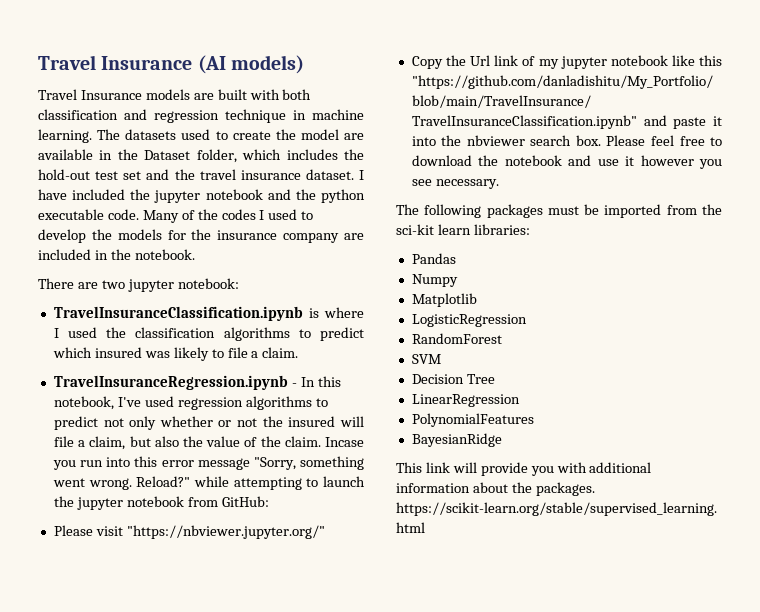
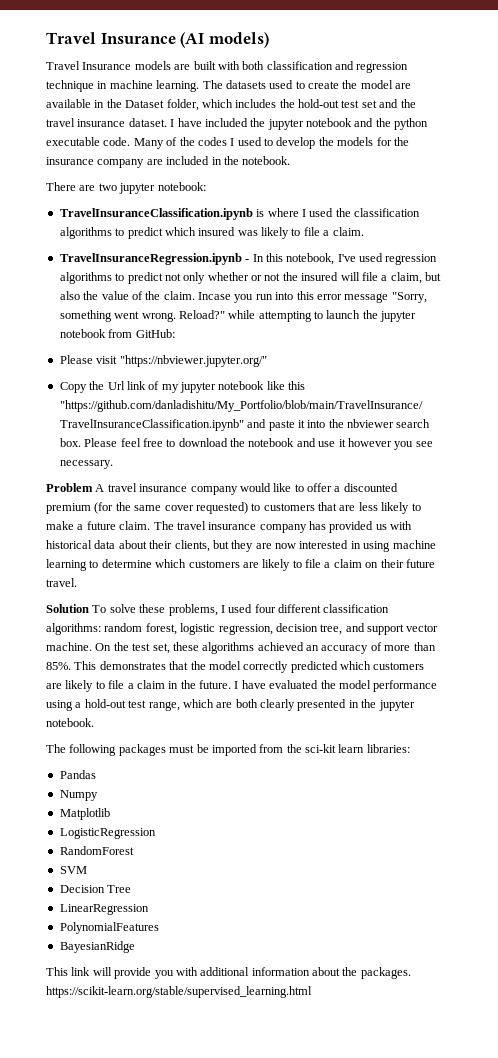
+ Problem A travel insurance company would like to offer a discounted premium (for the same cover requested) to customers that are less likely to make a future claim. The travel insurance company has provided us with historical data about their clients, but they are now interested in using machine learning to determine which customers are likely to file a claim on their future travel.
+ Solution To solve these problems, I used four different classification algorithms: random forest, logistic regression, decision tree, and support vector machine. On the test set, these algorithms achieved an accuracy of more than 85%. This demonstrates that the model correctly predicted which customers are likely to file a claim in the future. I have evaluated the model performance using a hold-out test range, which are both clearly presented in the jupyter notebook.

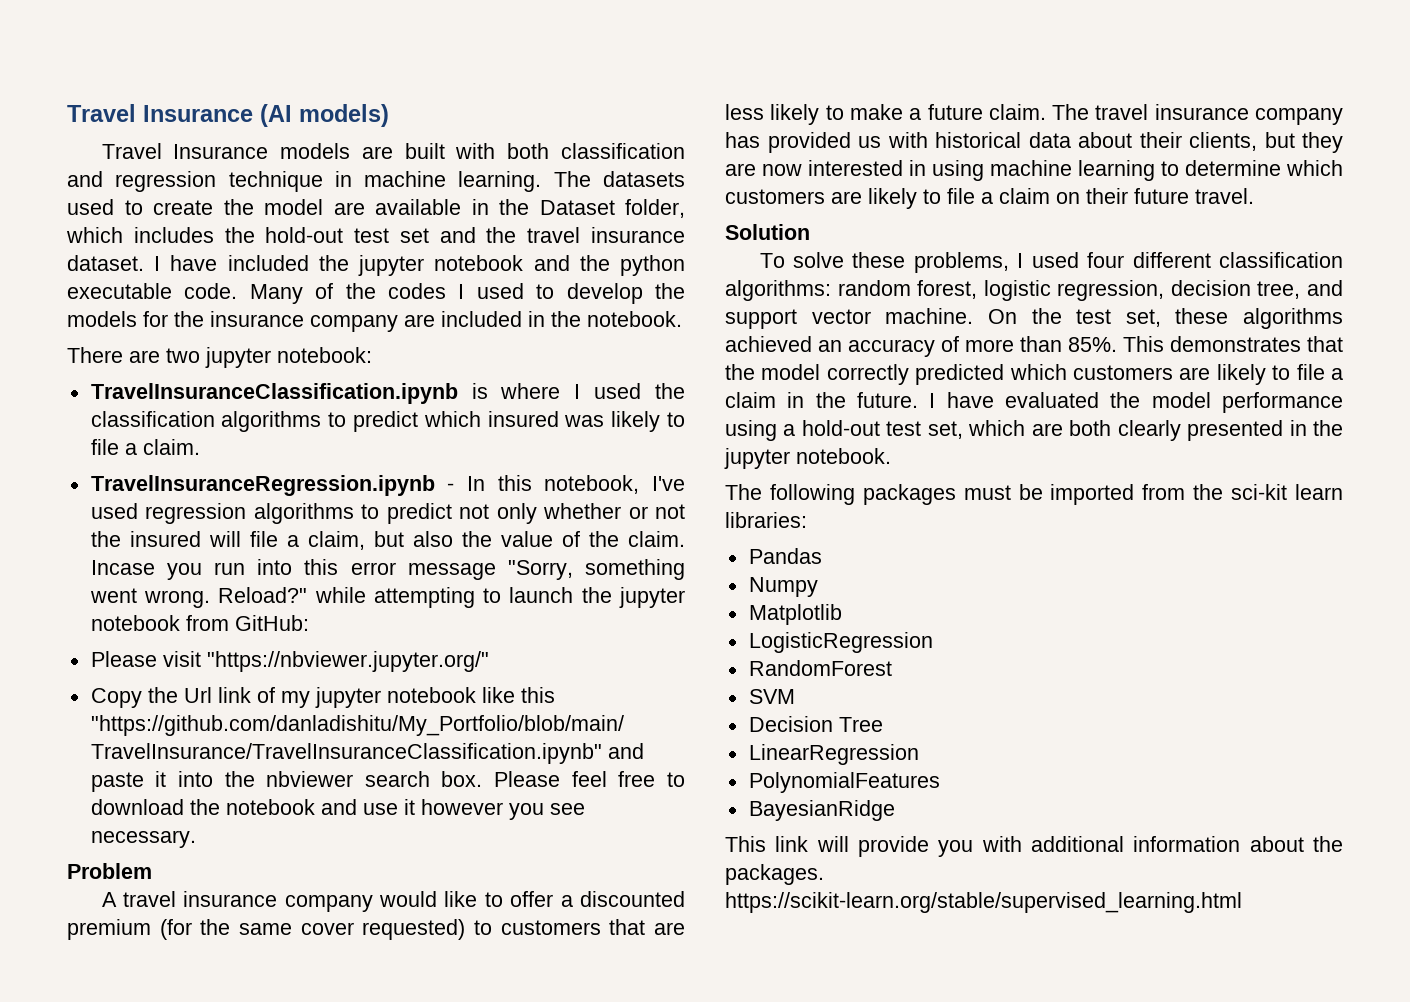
- Problem A travel insurance company would like to offer a discounted premium (for the same cover requested) to customers that are less likely to make a future claim.
+ Problem
+ A travel insurance company would like to offer a discounted premium (for the same cover requested) to customers that are less likely to make a future claim.
- Solution To solve these problems, I used four different classification algorithms: random forest, logistic regression, decision tree, and support vector machine.
+ Solution
+ To solve these problems, I used four different classification algorithms: random forest, logistic regression, decision tree, and support vector machine.
- I have evaluated the model performance using a hold-out test range, which are both clearly presented in the jupyter notebook.
+ I have evaluated the model performance using a hold-out test set, which are both clearly presented in the jupyter notebook.

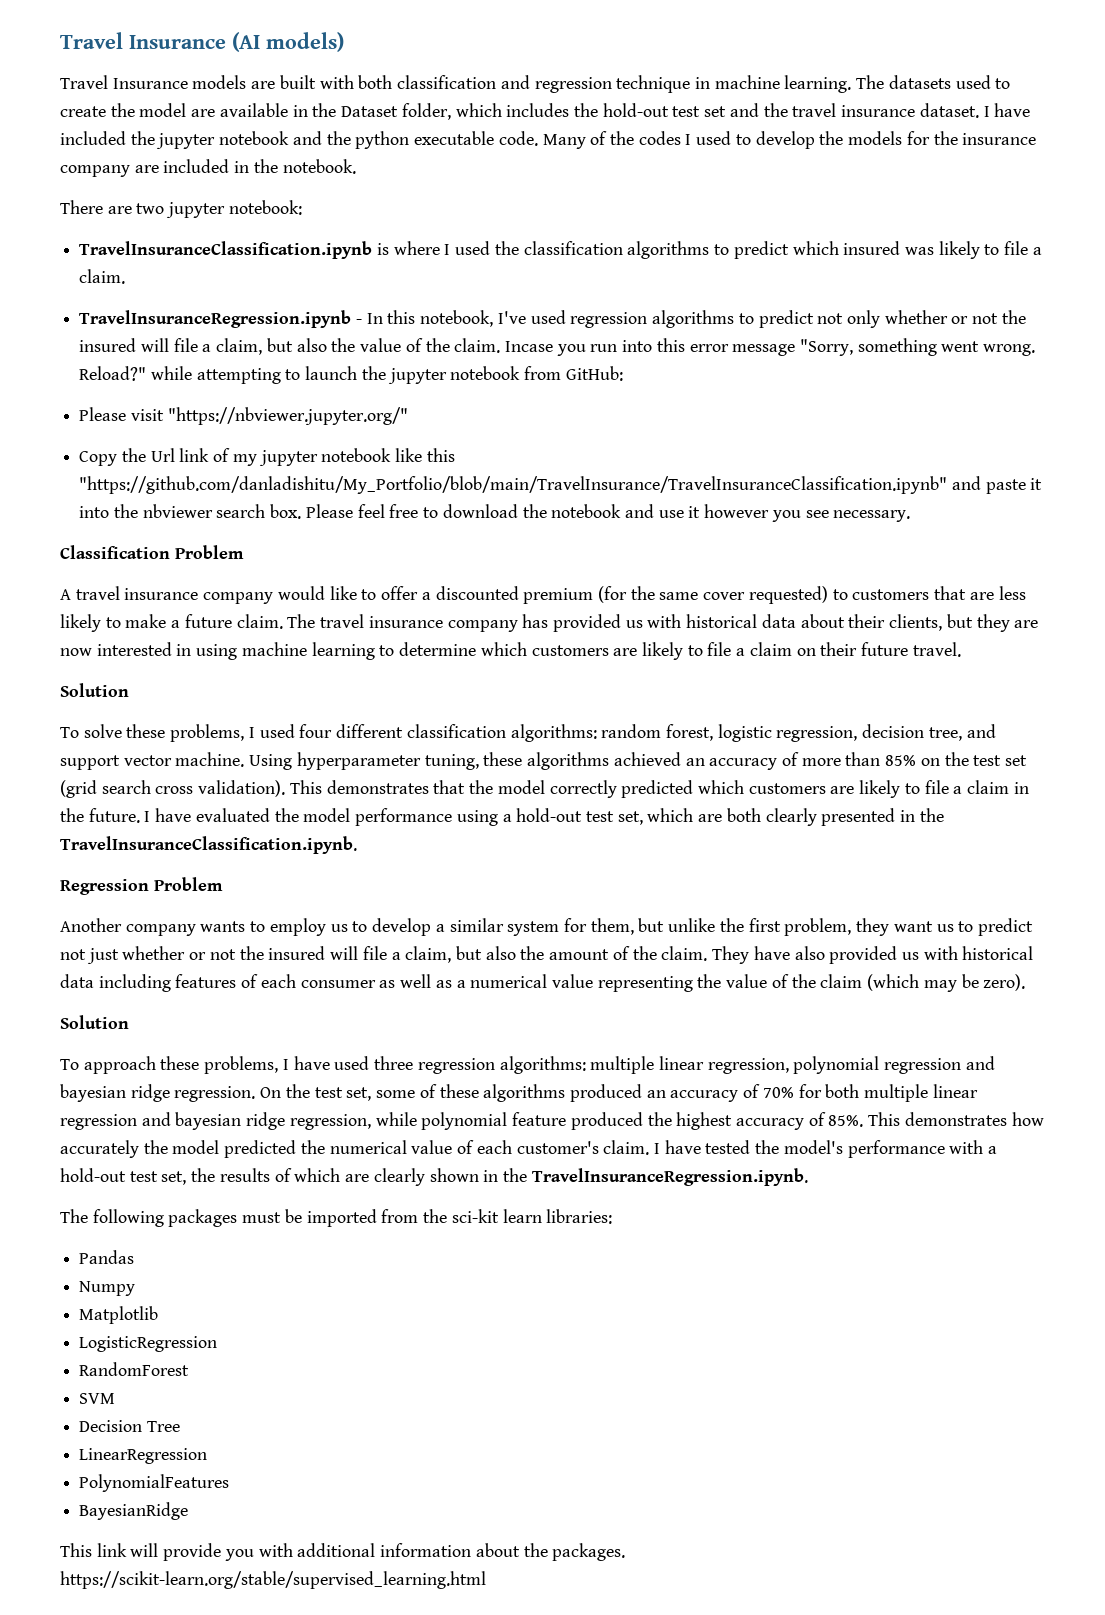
- Problem
+ Classification Problem
- On the test set, these algorithms achieved an accuracy of more than 85%.
+ Using hyperparameter tuning, these algorithms achieved an accuracy of more than 85% on the test set (grid search cross validation).
- I have evaluated the model performance using a hold-out test set, which are both clearly presented in the jupyter notebook.
+ I have evaluated the model performance using a hold-out test set, which are both clearly presented in the TravelInsuranceClassification.ipynb.
+ Regression Problem
+ Another company wants to employ us to develop a similar system for them, but unlike the first problem, they want us to predict not just whether or not the insured will file a claim, but also the amount of the claim. They have also provided us with historical data including features of each consumer as well as a numerical value representing the value of the claim (which may be zero).
+ Solution
+ To approach these problems, I have used three regression algorithms: multiple linear regression, polynomial regression and bayesian ridge regression. On the test set, some of these algorithms produced an accuracy of 70% for both multiple linear regression and bayesian ridge regression, while polynomial feature produced the highest accuracy of 85%. This demonstrates how accurately the model predicted the numerical value of each customer's claim. I have tested the model's performance with a hold-out test set, the results of which are clearly shown in the TravelInsuranceRegression.ipynb.

